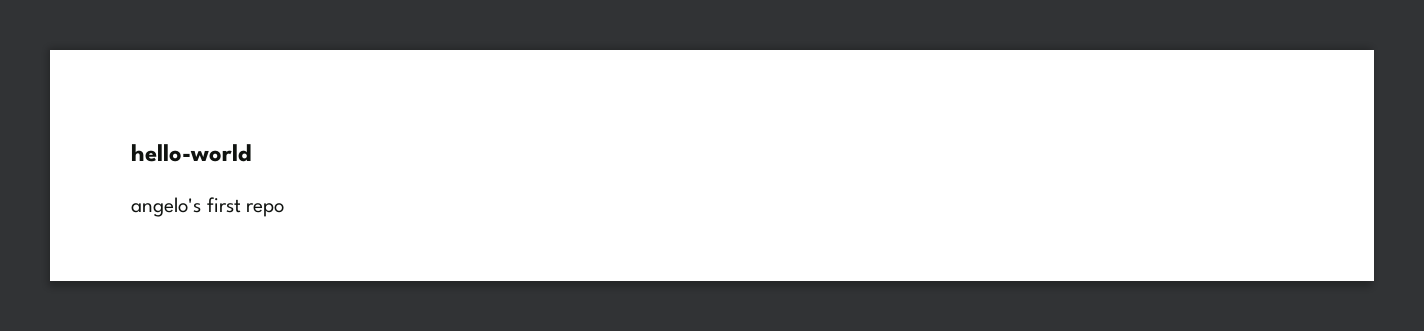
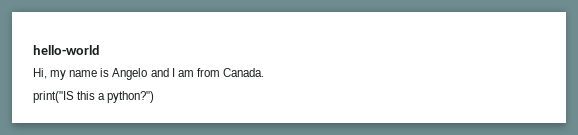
- angelo's first repo
+ Hi, my name is Angelo and I am from Canada.
+ print("IS this a python?")

